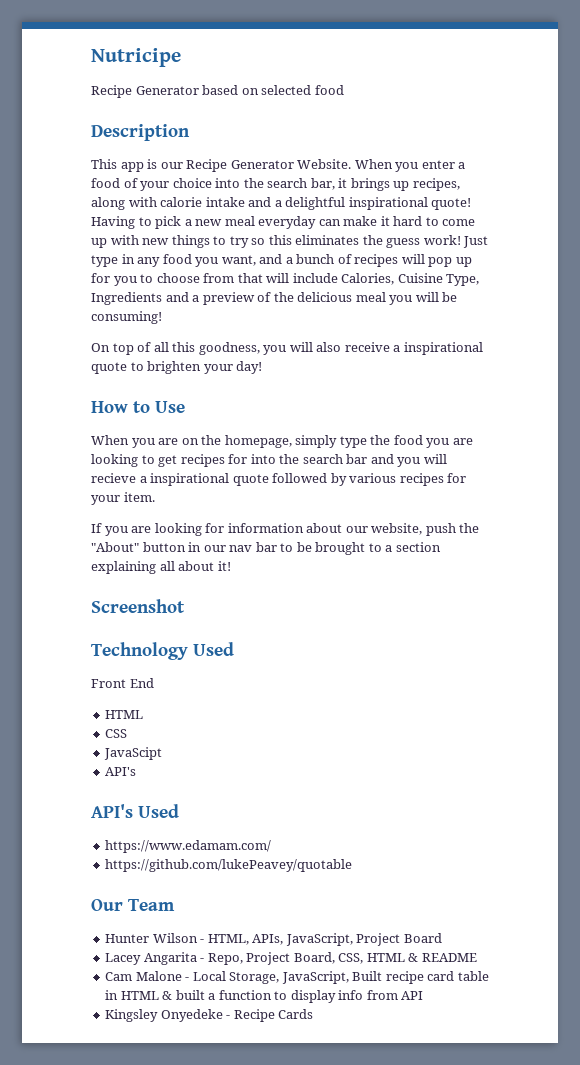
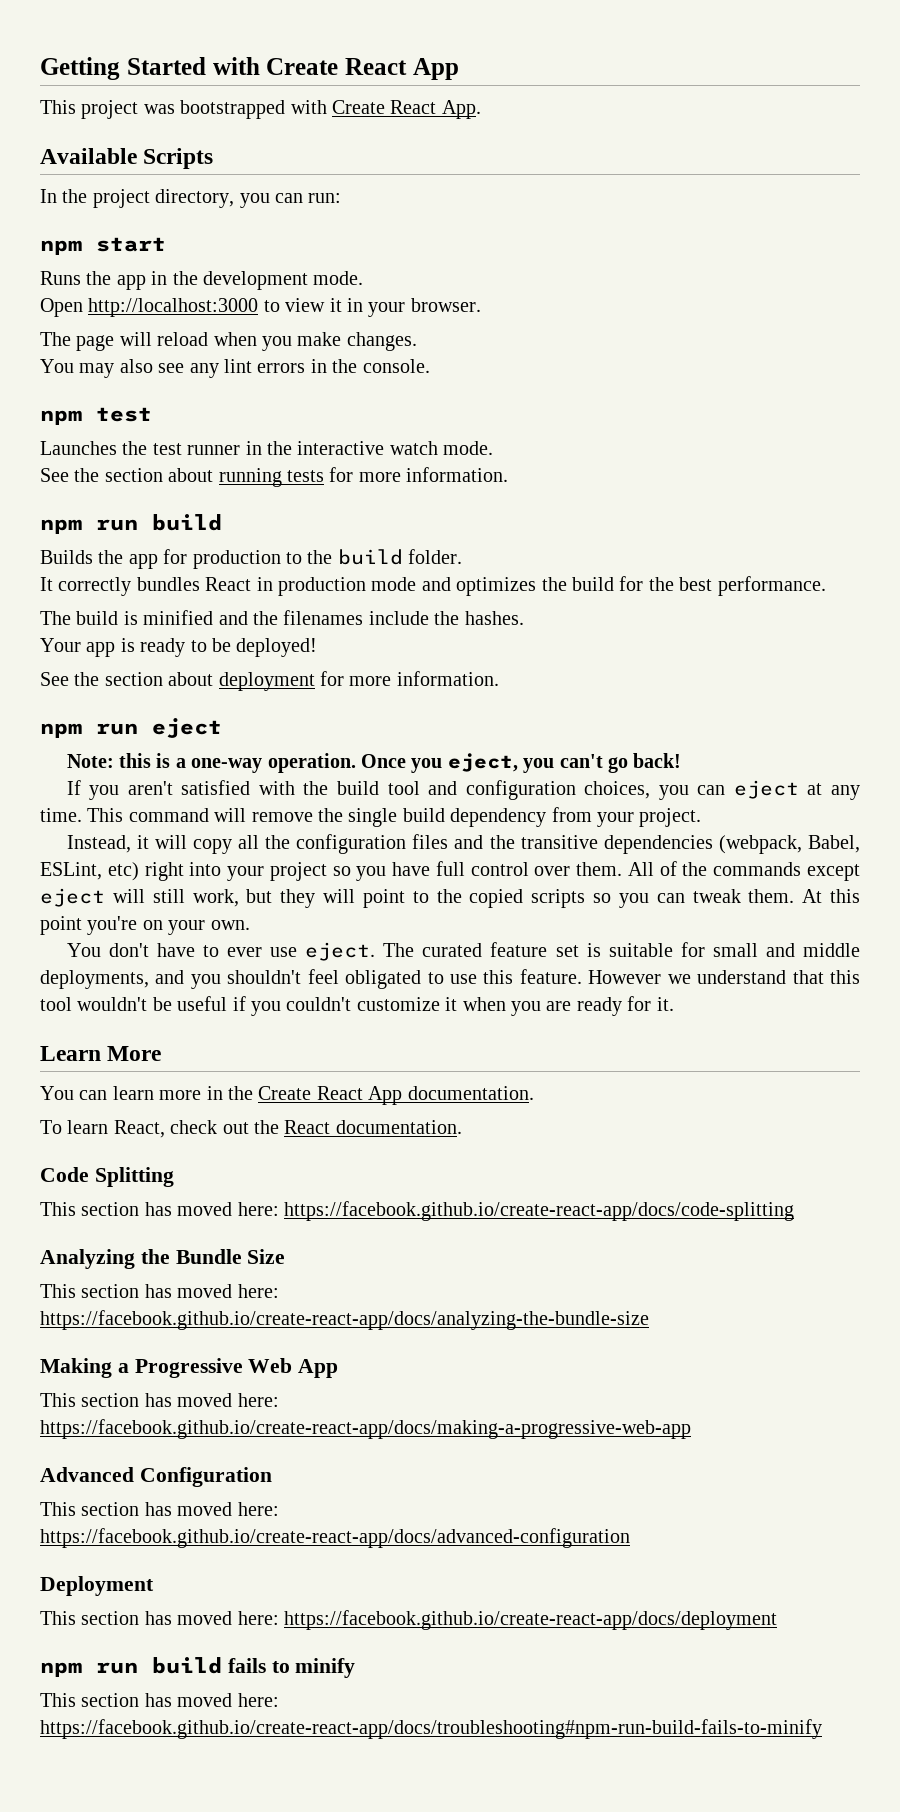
- Nutricipe
- Recipe Generator based on selected food
- Description
- This app is our Recipe Generator Website. When you enter a food of your choice into the search bar, it brings up recipes, along with calorie intake and a delightful inspirational quote! Having to pick a new meal everyday can make it hard to come up with new things to try so this eliminates the guess work! Just type in any food you want, and a bunch of recipes will pop up for you to choose from that will include Calories, Cuisine Type, Ingredients and a preview of the delicious meal you will be consuming!
- On top of all this goodness, you will also receive a inspirational quote to brighten your day!
- How to Use
- When you are on the homepage, simply type the food you are looking to get recipes for into the search bar and you will recieve a inspirational quote followed by various recipes for your item.
- If you are looking for information about our website, push the "About" button in our nav bar to be brought to a section explaining all about it!
- Screenshot
- Technology Used
- Front End
- HTML
- CSS
- JavaScipt
- API's
- API's Used
- https://www.edamam.com/
- https://github.com/lukePeavey/quotable
- Our Team
- Hunter Wilson - HTML, APIs, JavaScript, Project Board
- Lacey Angarita - Repo, Project Board, CSS, HTML & README
- Cam Malone - Local Storage, JavaScript, Built recipe card table in HTML & built a function to display info from API
- Kingsley Onyedeke - Recipe Cards
+ Getting Started with Create React App
+ This project was bootstrapped with Create React App.
+ Available Scripts
+ In the project directory, you can run:
+ npm start
+ Runs the app in the development mode.
+ Open http://localhost:3000 to view it in your browser.
+ The page will reload when you make changes.
+ You may also see any lint errors in the console.
+ npm test
+ Launches the test runner in the interactive watch mode.
+ See the section about running tests for more information.
+ npm run build
+ Builds the app for production to the build folder.
+ It correctly bundles React in production mode and optimizes the build for the best performance.
+ The build is minified and the filenames include the hashes.
+ Your app is ready to be deployed!
+ See the section about deployment for more information.
+ npm run eject
+ Note: this is a one-way operation. Once you eject, you can't go back!
+ If you aren't satisfied with the build tool and configuration choices, you can eject at any time. This command will remove the single build dependency from your project.
+ Instead, it will copy all the configuration files and the transitive dependencies (webpack, Babel, ESLint, etc) right into your project so you have full control over them. All of the commands except eject will still work, but they will point to the copied scripts so you can tweak them. At this point you're on your own.
+ You don't have to ever use eject. The curated feature set is suitable for small and middle deployments, and you shouldn't feel obligated to use this feature. However we understand that this tool wouldn't be useful if you couldn't customize it when you are ready for it.
+ Learn More
+ You can learn more in the Create React App documentation.
+ To learn React, check out the React documentation.
+ Code Splitting
+ This section has moved here: https://facebook.github.io/create-react-app/docs/code-splitting
+ Analyzing the Bundle Size
+ This section has moved here: https://facebook.github.io/create-react-app/docs/analyzing-the-bundle-size
+ Making a Progressive Web App
+ This section has moved here: https://facebook.github.io/create-react-app/docs/making-a-progressive-web-app
+ Advanced Configuration
+ This section has moved here: https://facebook.github.io/create-react-app/docs/advanced-configuration
+ Deployment
+ This section has moved here: https://facebook.github.io/create-react-app/docs/deployment
+ npm run build fails to minify
+ This section has moved here: https://facebook.github.io/create-react-app/docs/troubleshooting#npm-run-build-fails-to-minify

